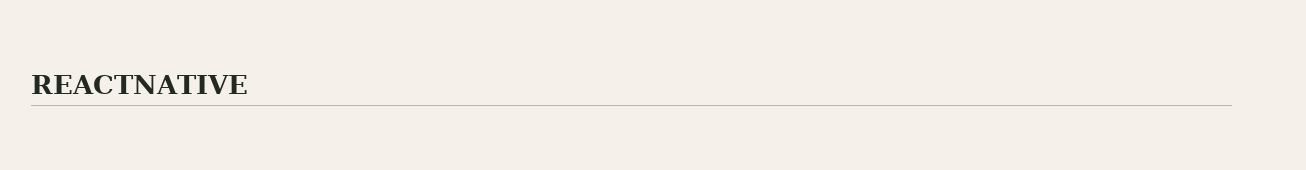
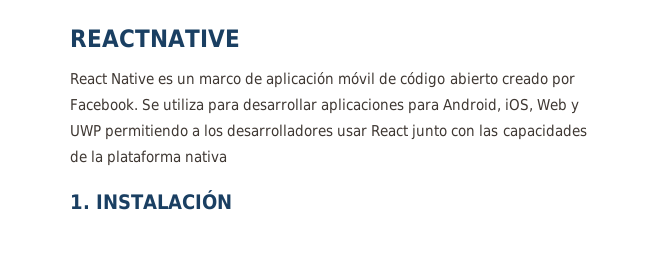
+ React Native es un marco de aplicación móvil de código abierto creado por Facebook. Se utiliza para desarrollar aplicaciones para Android, iOS, Web y UWP permitiendo a los desarrolladores usar React junto con las capacidades de la plataforma nativa
+ 1. INSTALACIÓN

